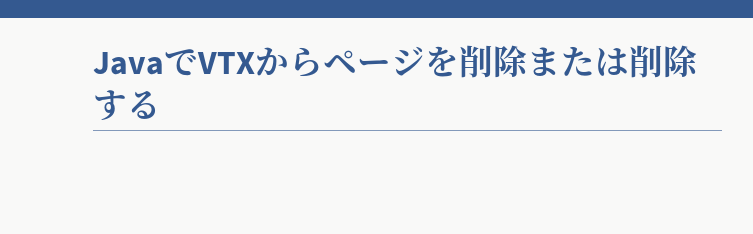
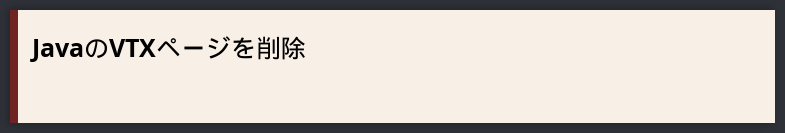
- JavaでVTXからページを削除または削除する
+ JavaのVTXページを削除

